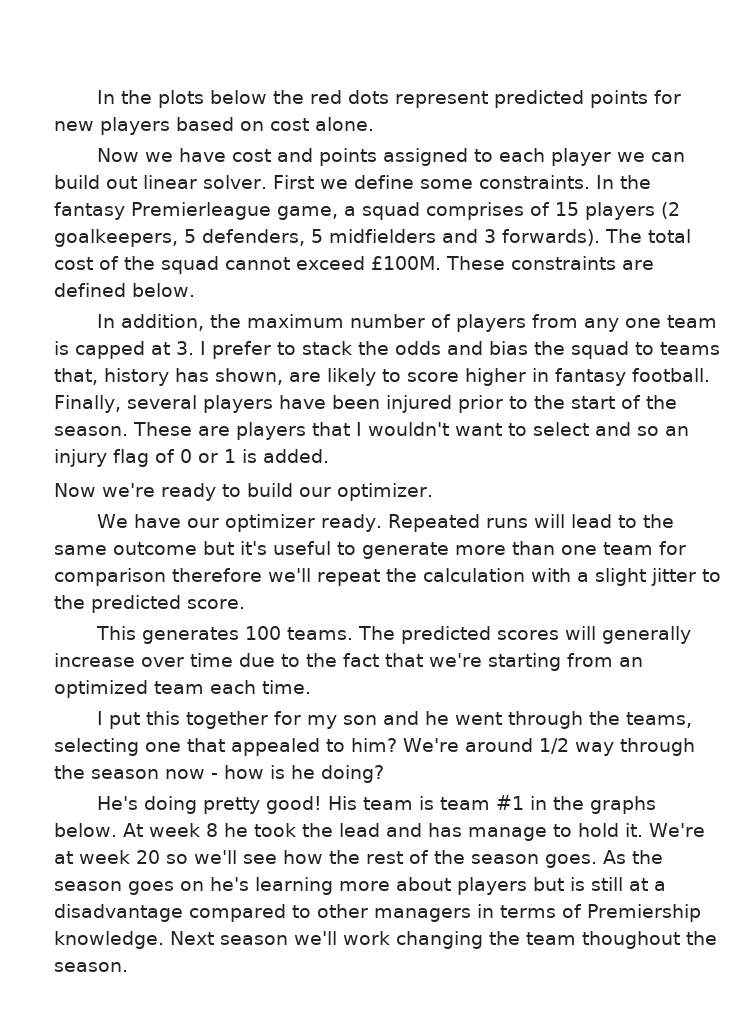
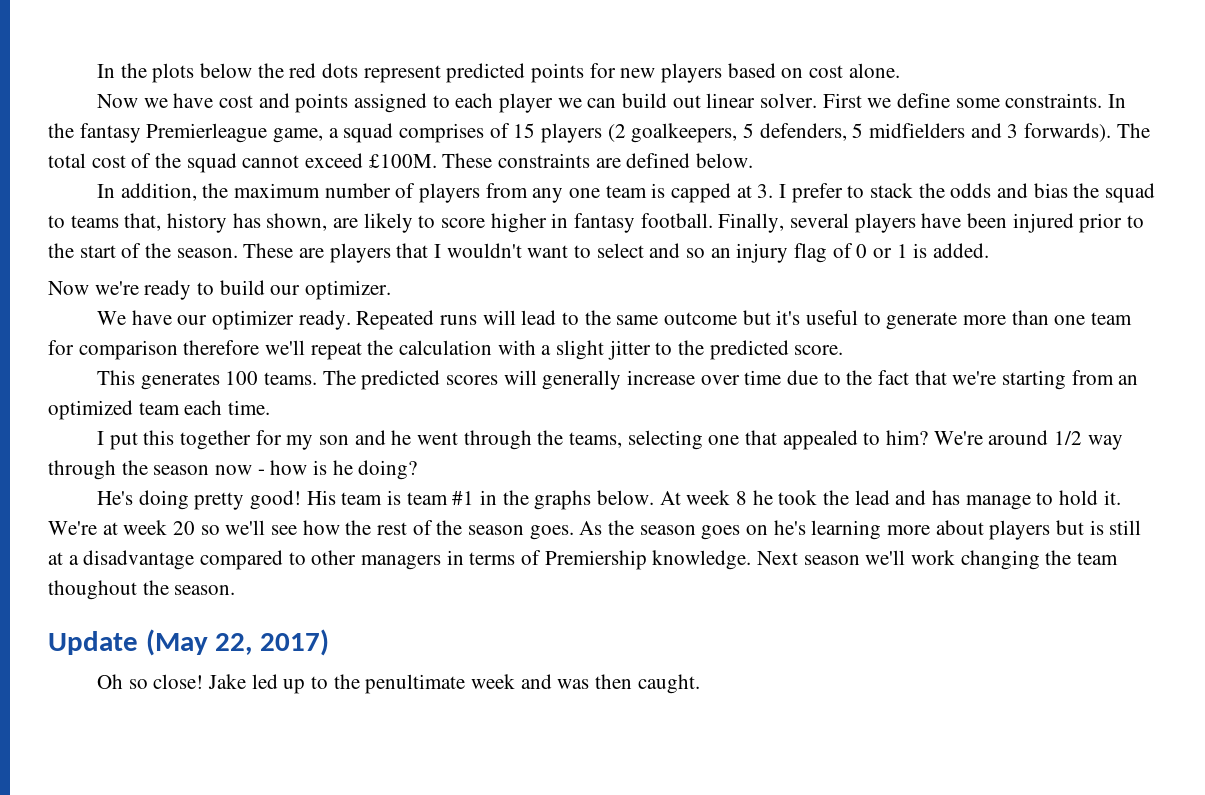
+ Update (May 22, 2017)
+ Oh so close! Jake led up to the penultimate week and was then caught.

